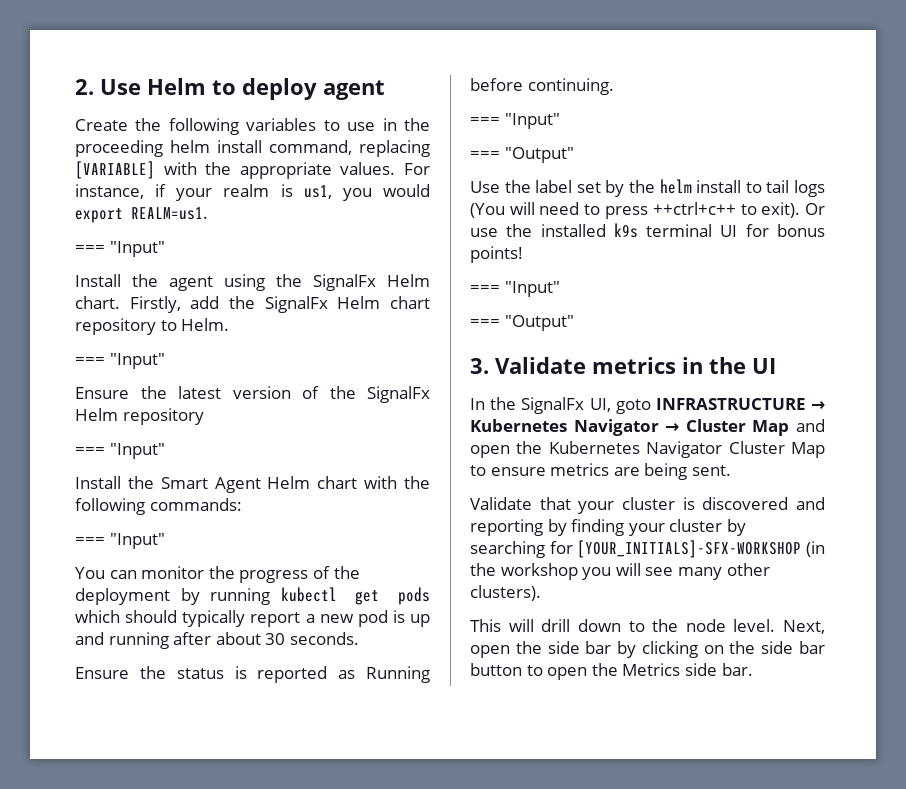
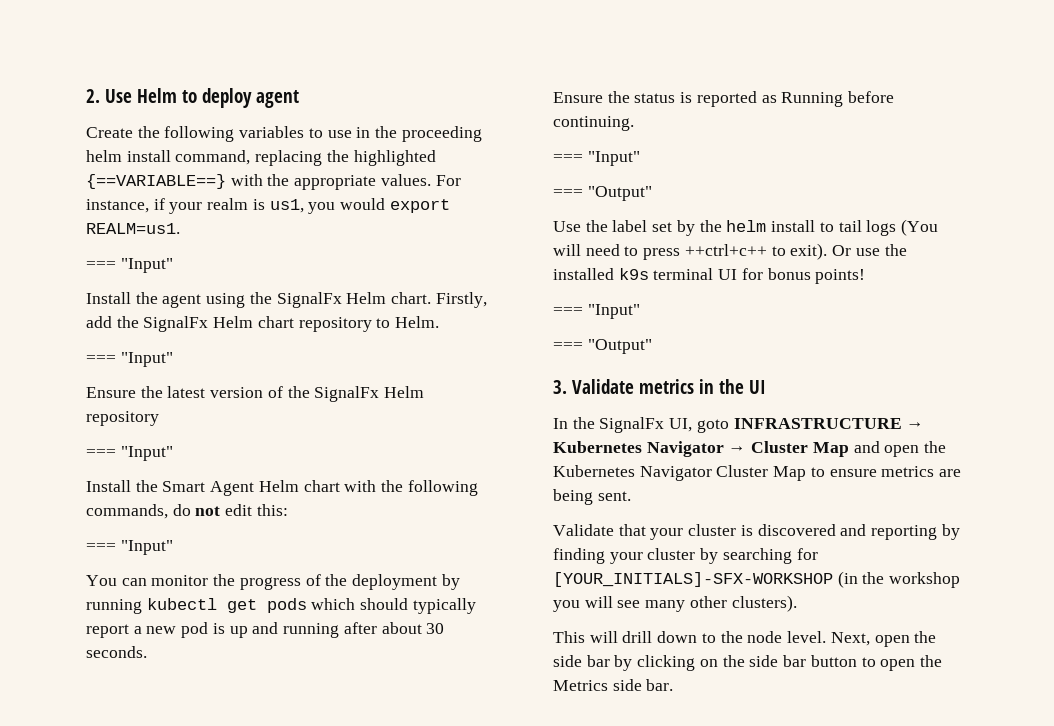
- Create the following variables to use in the proceeding helm install command, replacing [VARIABLE] with the appropriate values.
+ Create the following variables to use in the proceeding helm install command, replacing the highlighted {==VARIABLE==} with the appropriate values.
- Install the Smart Agent Helm chart with the following commands:
+ Install the Smart Agent Helm chart with the following commands, do not edit this:

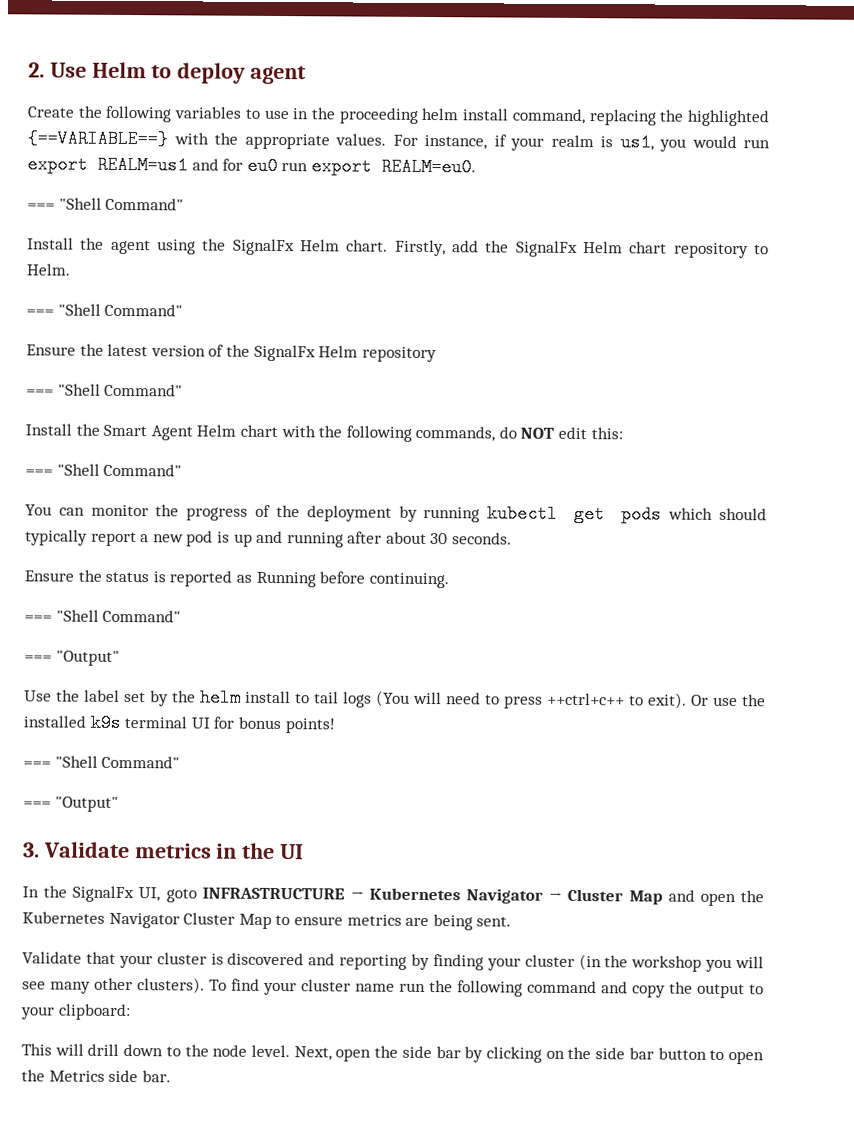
- For instance, if your realm is us1, you would export REALM=us1.
- === "Input"
+ For instance, if your realm is us1, you would run export REALM=us1 and for eu0 run export REALM=eu0.
+ === "Shell Command"
  Firstly, add the SignalFx Helm chart repository to Helm.
- === "Input"
+ === "Shell Command"
  Ensure the latest version of the SignalFx Helm repository
- === "Input"
+ === "Shell Command"
- Install the Smart Agent Helm chart with the following commands, do not edit this:
- === "Input"
+ Install the Smart Agent Helm chart with the following commands, do NOT edit this:
+ === "Shell Command"
  Ensure the status is reported as Running before continuing.
- === "Input"
+ === "Shell Command"
  Or use the installed k9s terminal UI for bonus points!
- === "Input"
+ === "Shell Command"
- Validate that your cluster is discovered and reporting by finding your cluster by searching for [YOUR_INITIALS]-SFX-WORKSHOP (in the workshop you will see many other clusters).
+ Validate that your cluster is discovered and reporting by finding your cluster (in the workshop you will see many other clusters). To find your cluster name run the following command and copy the output to your clipboard:

